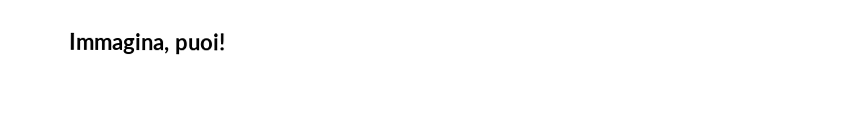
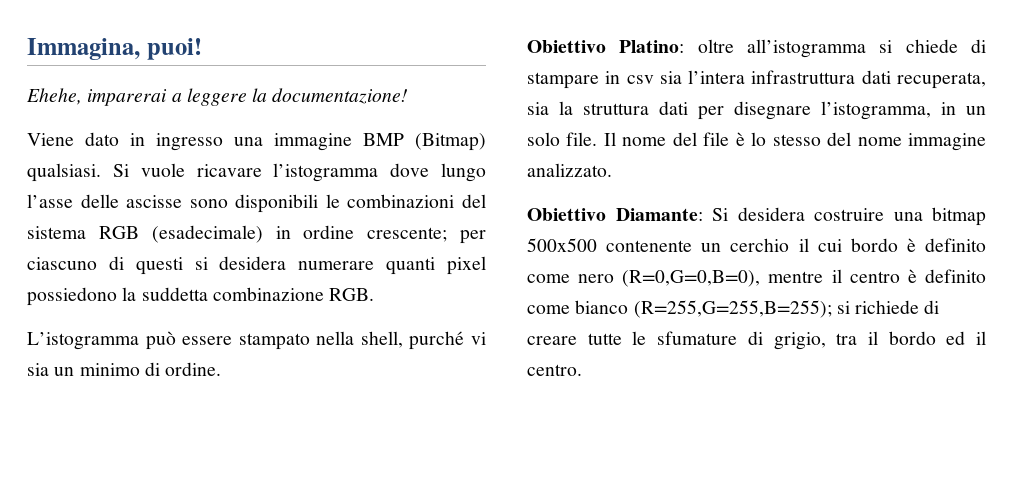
+ Ehehe, imparerai a leggere la documentazione!
+ Viene dato in ingresso una immagine BMP (Bitmap) qualsiasi. Si vuole ricavare l’istogramma dove lungo l’asse delle ascisse sono disponibili le combinazioni del sistema RGB (esadecimale) in ordine crescente; per ciascuno di questi si desidera numerare quanti pixel possiedono la suddetta combinazione RGB.
+ L’istogramma può essere stampato nella shell, purché vi sia un minimo di ordine.
+ Obiettivo Platino: oltre all’istogramma si chiede di stampare in csv sia l’intera infrastruttura dati recuperata, sia la struttura dati per disegnare l’istogramma, in un solo file. Il nome del file è lo stesso del nome immagine analizzato.
+ Obiettivo Diamante: Si desidera costruire una bitmap 500x500 contenente un cerchio il cui bordo è definito come nero (R=0,G=0,B=0), mentre il centro è definito come bianco (R=255,G=255,B=255); si richiede di creare tutte le sfumature di grigio, tra il bordo ed il centro.

